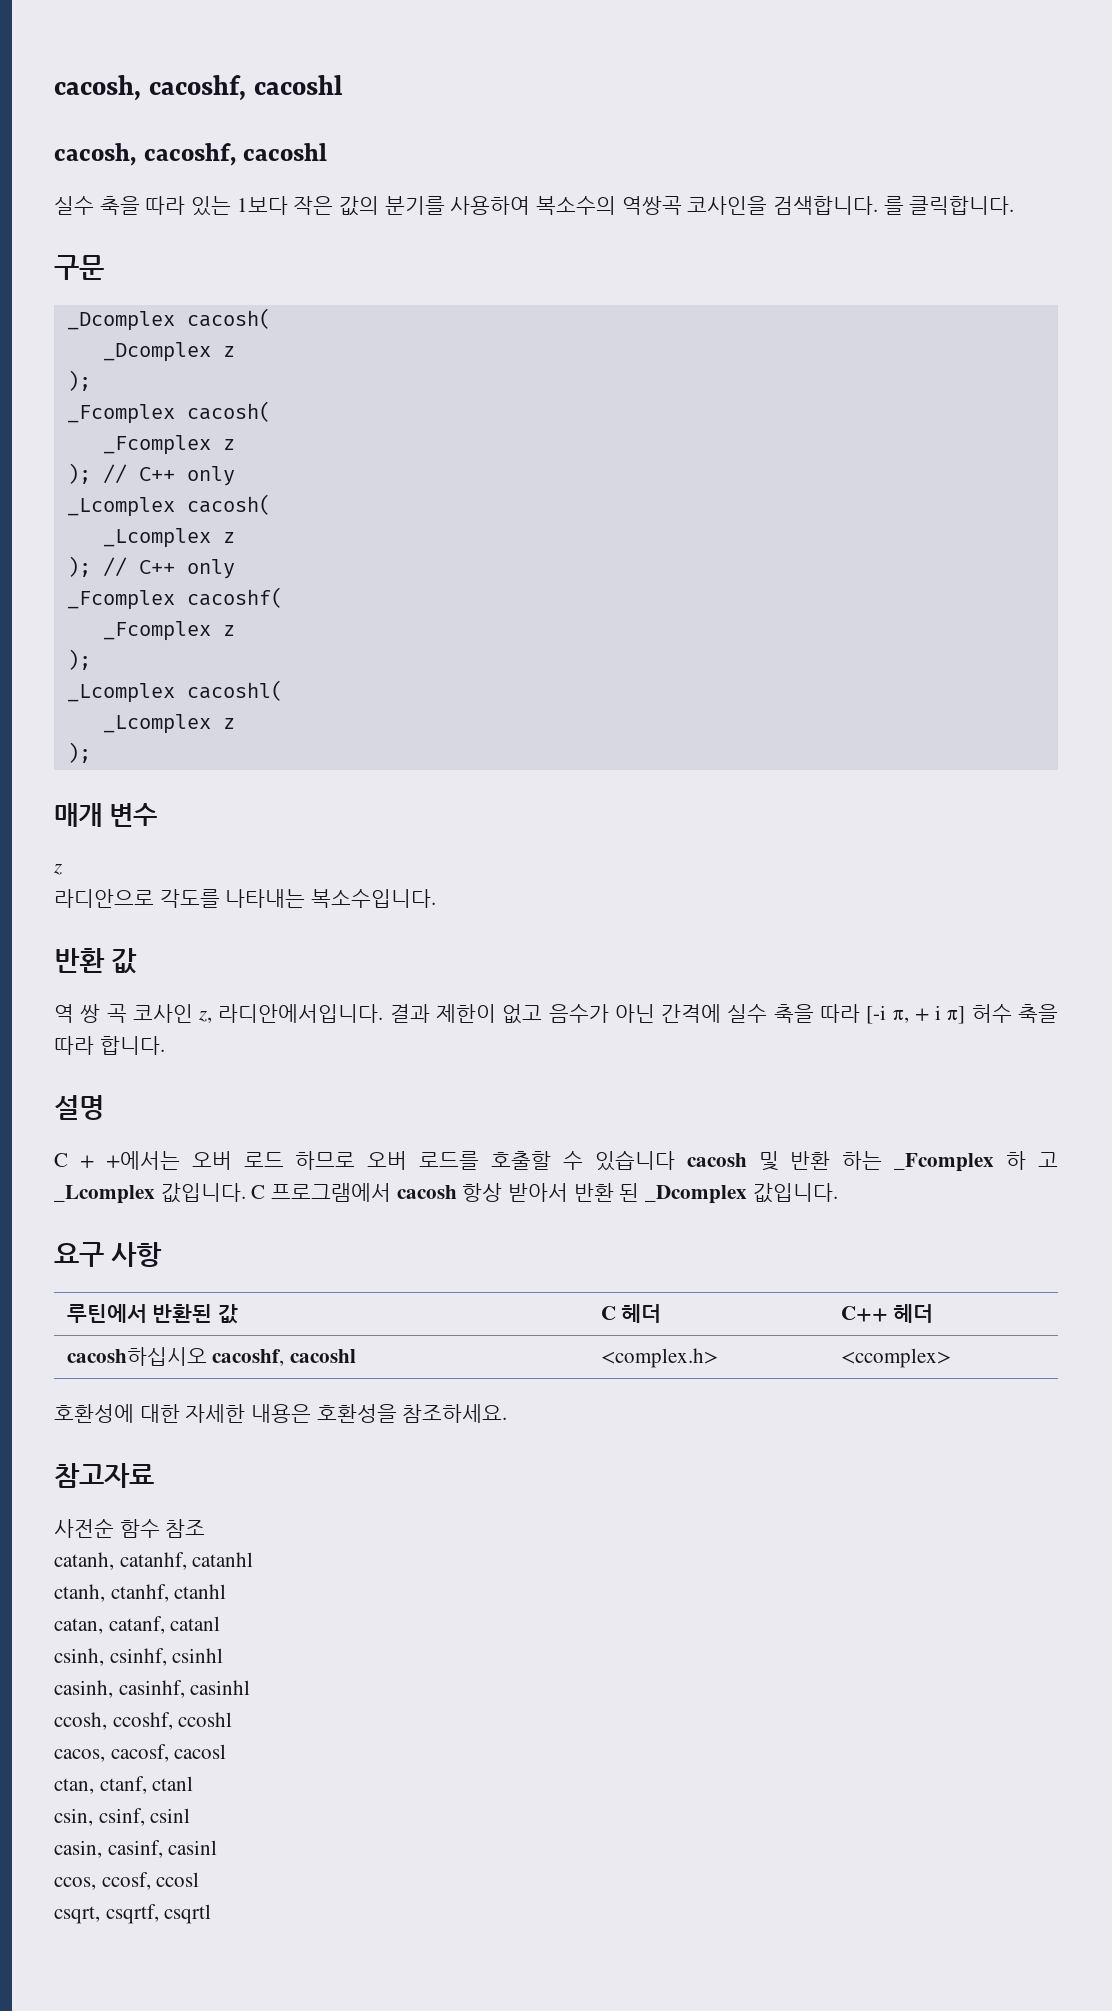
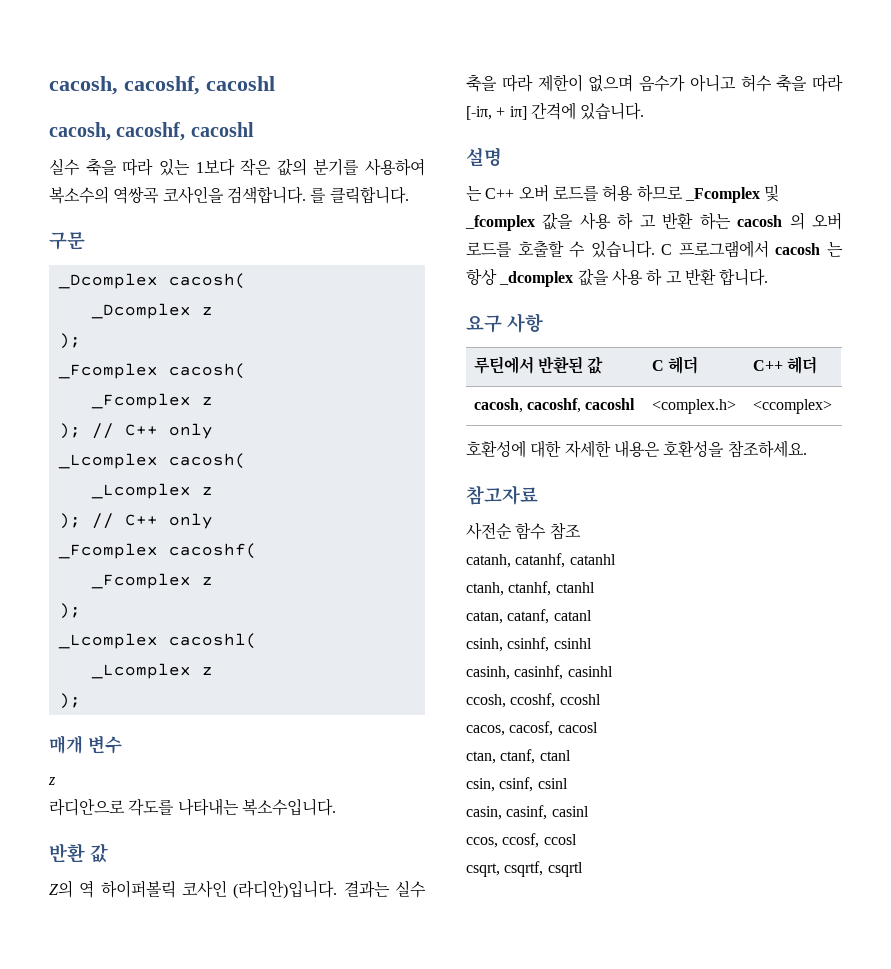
- 역 쌍 곡 코사인 z, 라디안에서입니다. 결과 제한이 없고 음수가 아닌 간격에 실수 축을 따라 [-i π, + i π] 허수 축을 따라 합니다.
+ Z의 역 하이퍼볼릭 코사인 (라디안)입니다. 결과는 실수 축을 따라 제한이 없으며 음수가 아니고 허수 축을 따라 [-iπ, + iπ] 간격에 있습니다.
  설명
- C + +에서는 오버 로드 하므로 오버 로드를 호출할 수 있습니다 cacosh 및 반환 하는 _Fcomplex 하 고 _Lcomplex 값입니다. C 프로그램에서 cacosh 항상 받아서 반환 된 _Dcomplex 값입니다.
+ 는 C++ 오버 로드를 허용 하므로 _Fcomplex 및 _fcomplex 값을 사용 하 고 반환 하는 cacosh 의 오버 로드를 호출할 수 있습니다. C 프로그램에서 cacosh 는 항상 _dcomplex 값을 사용 하 고 반환 합니다.
- cacosh하십시오 cacoshf, cacoshl | <complex.h> | <ccomplex>
+ cacosh, cacoshf, cacoshl | <complex.h> | <ccomplex>

